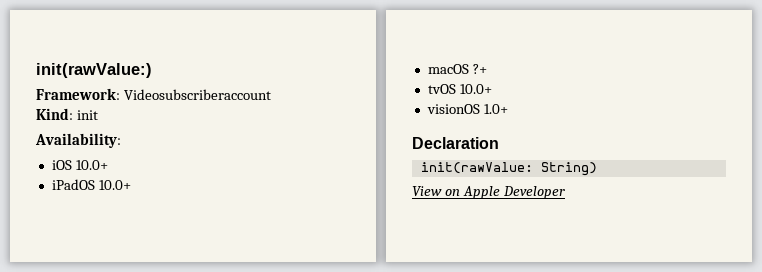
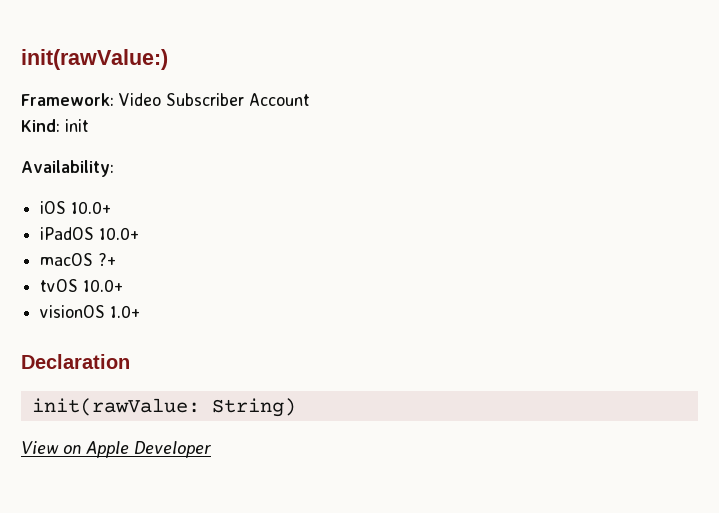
- Framework: Videosubscriberaccount
+ Framework: Video Subscriber Account

